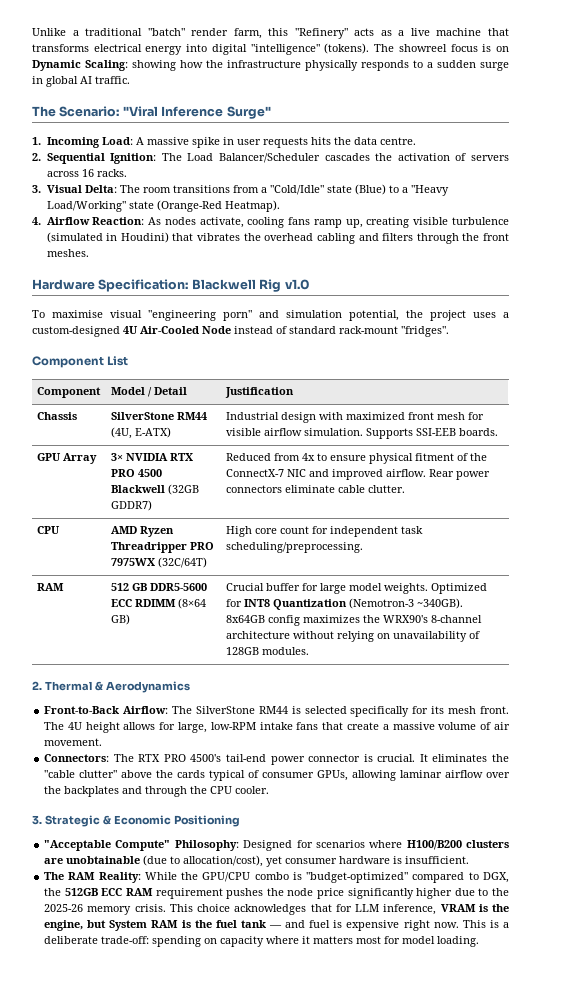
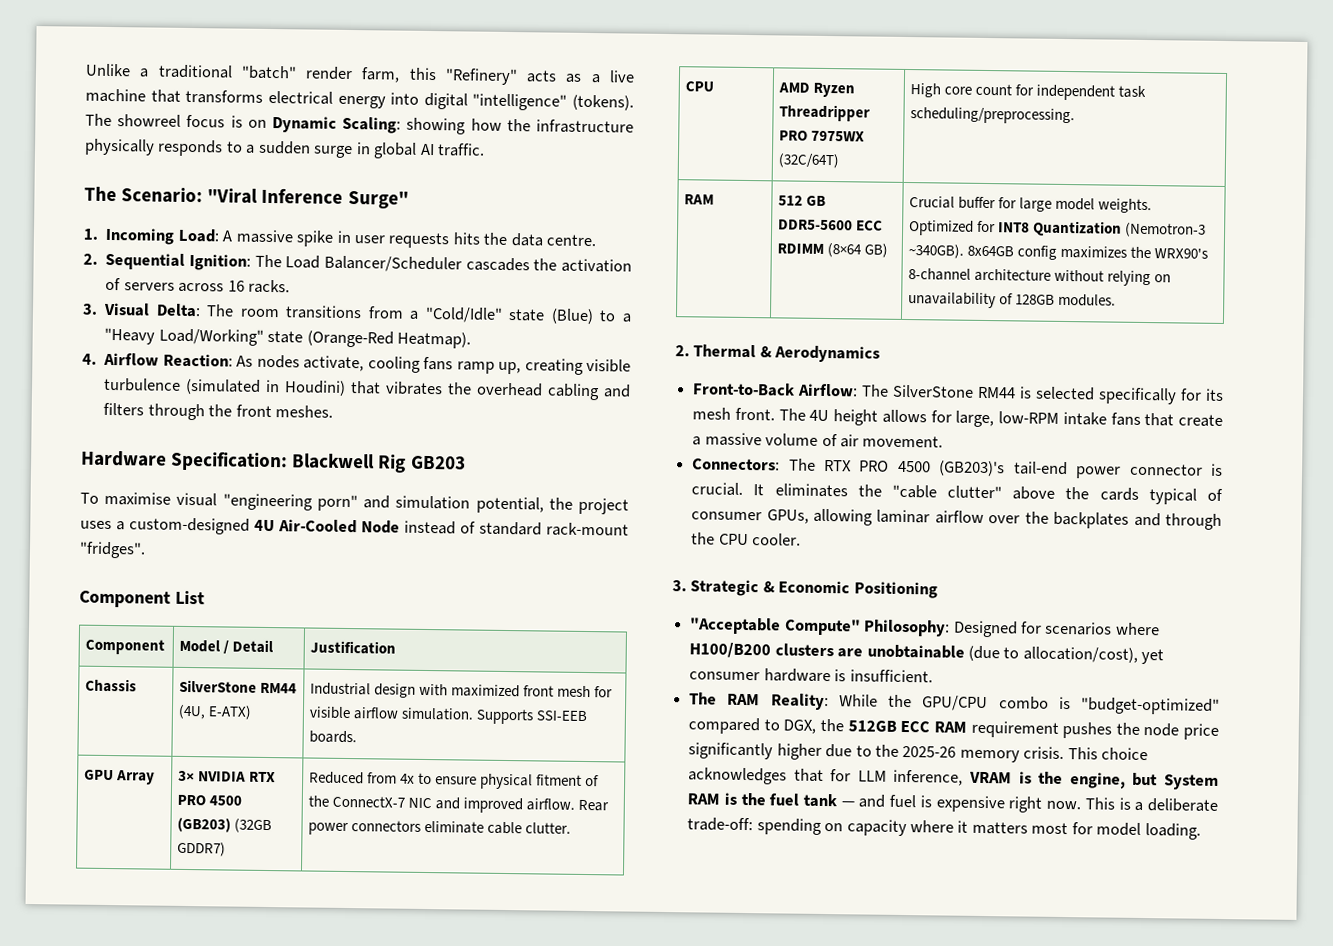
- Hardware Specification: Blackwell Rig v1.0
+ Hardware Specification: Blackwell Rig GB203
- GPU Array | 3× NVIDIA RTX PRO 4500 Blackwell (32GB GDDR7) | Reduced from 4x to ensure physical fitment of the ConnectX-7 NIC and improved airflow. Rear power connectors eliminate cable clutter.
+ GPU Array | 3× NVIDIA RTX PRO 4500 (GB203) (32GB GDDR7) | Reduced from 4x to ensure physical fitment of the ConnectX-7 NIC and improved airflow. Rear power connectors eliminate cable clutter.
- Connectors: The RTX PRO 4500's tail-end power connector is crucial.
+ Connectors: The RTX PRO 4500 (GB203)'s tail-end power connector is crucial.

